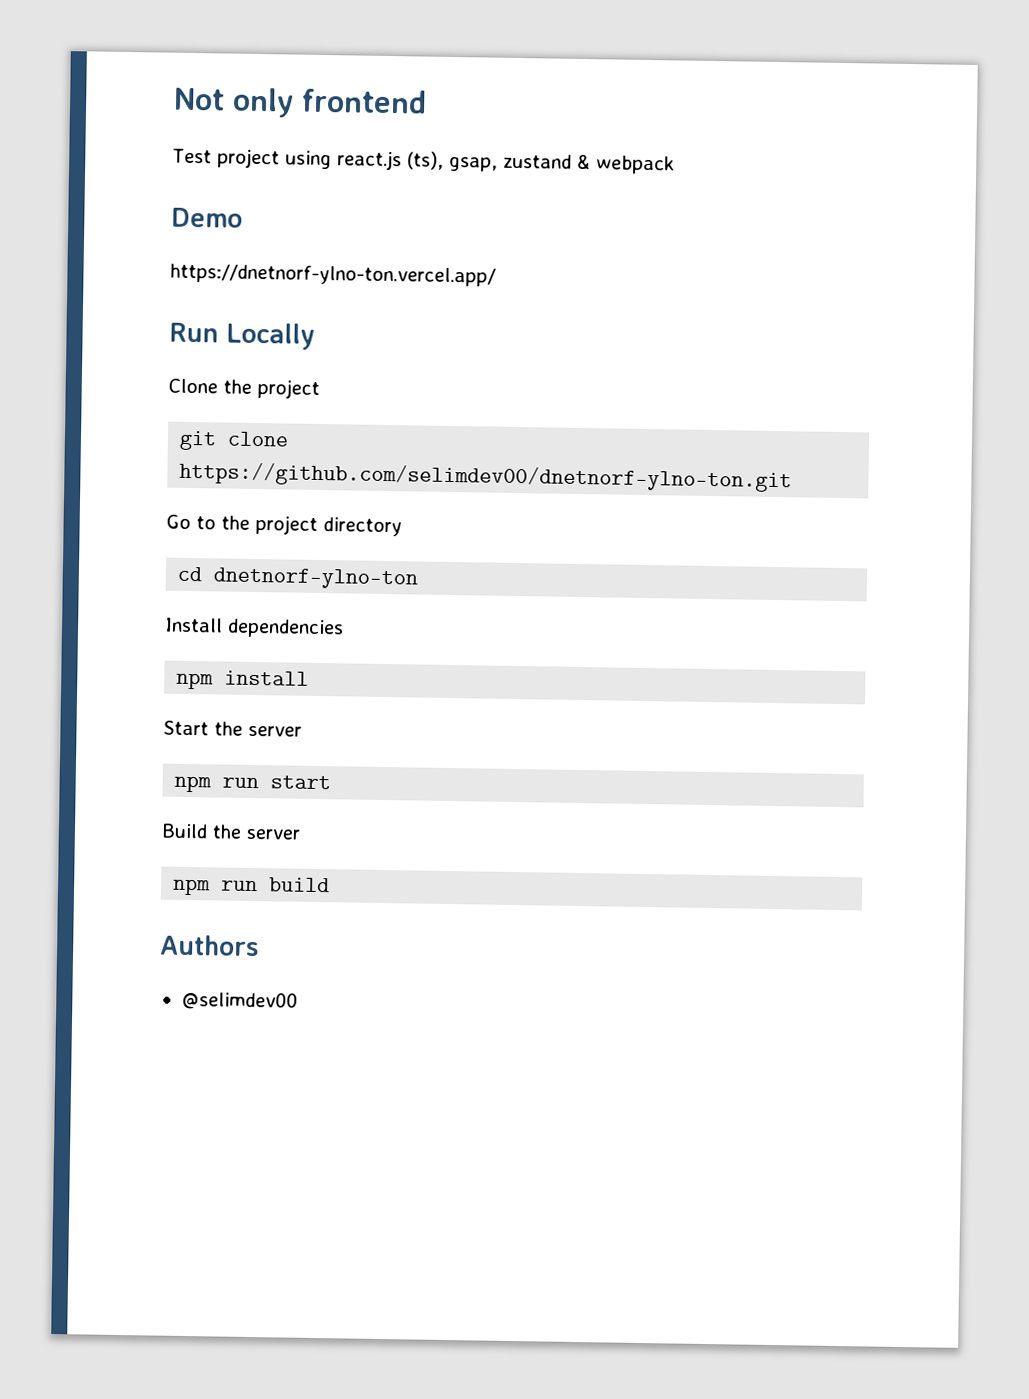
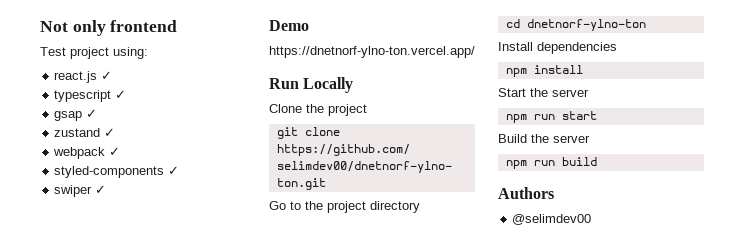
- Test project using react.js (ts), gsap, zustand & webpack
+ Test project using:
+ react.js ✓
+ typescript ✓
+ gsap ✓
+ zustand ✓
+ webpack ✓
+ styled-components ✓
+ swiper ✓

